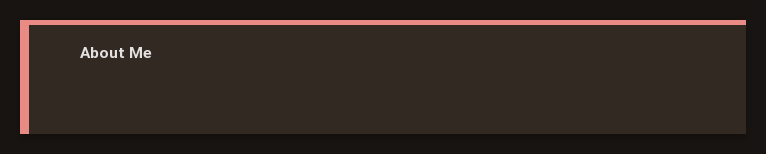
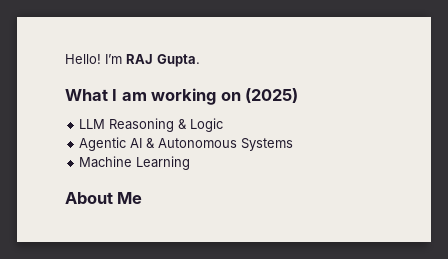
+ Hello! I’m RAJ Gupta.
+ What I am working on (2025)
+ LLM Reasoning & Logic
+ Agentic AI & Autonomous Systems
+ Machine Learning

